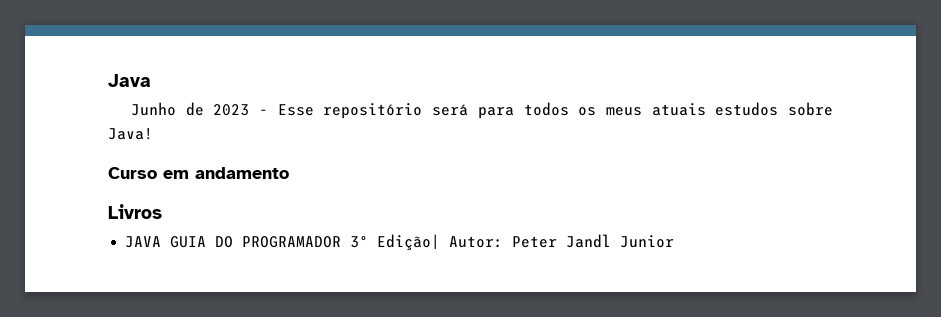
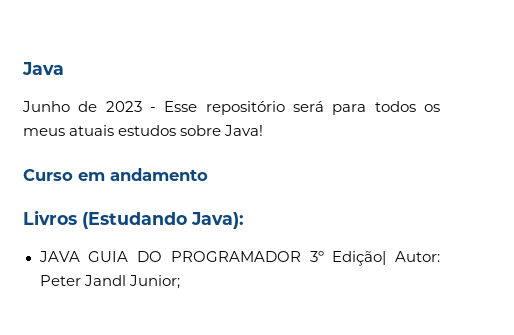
- Livros
+ Livros (Estudando Java):
- JAVA GUIA DO PROGRAMADOR 3º Edição| Autor: Peter Jandl Junior
+ JAVA GUIA DO PROGRAMADOR 3º Edição| Autor: Peter Jandl Junior;

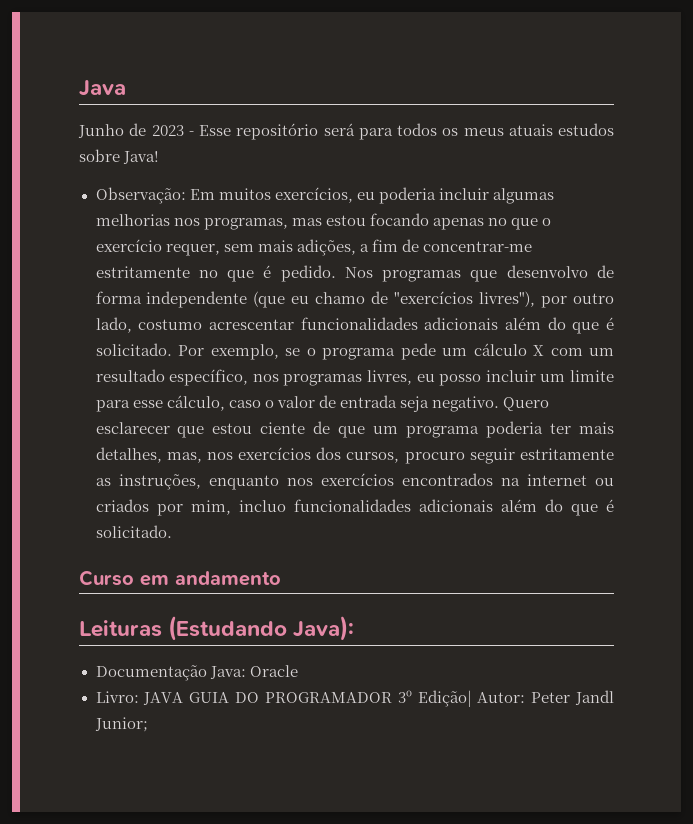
+ Observação: Em muitos exercícios, eu poderia incluir algumas melhorias nos programas, mas estou focando apenas no que o exercício requer, sem mais adições, a fim de concentrar-me estritamente no que é pedido. Nos programas que desenvolvo de forma independente (que eu chamo de "exercícios livres"), por outro lado, costumo acrescentar funcionalidades adicionais além do que é solicitado. Por exemplo, se o programa pede um cálculo X com um resultado específico, nos programas livres, eu posso incluir um limite para esse cálculo, caso o valor de entrada seja negativo. Quero esclarecer que estou ciente de que um programa poderia ter mais detalhes, mas, nos exercícios dos cursos, procuro seguir estritamente as instruções, enquanto nos exercícios encontrados na internet ou criados por mim, incluo funcionalidades adicionais além do que é solicitado.
- Livros (Estudando Java):
+ Leituras (Estudando Java):
- JAVA GUIA DO PROGRAMADOR 3º Edição| Autor: Peter Jandl Junior;
+ Documentação Java: Oracle
+ Livro: JAVA GUIA DO PROGRAMADOR 3º Edição| Autor: Peter Jandl Junior;

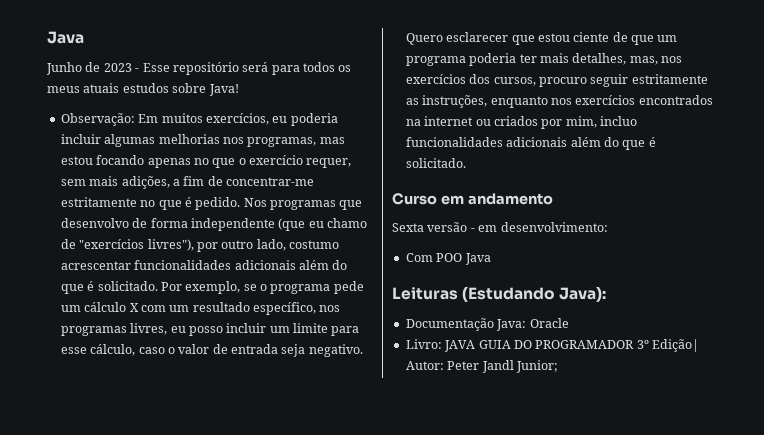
+ Sexta versão - em desenvolvimento:
+ Com POO Java

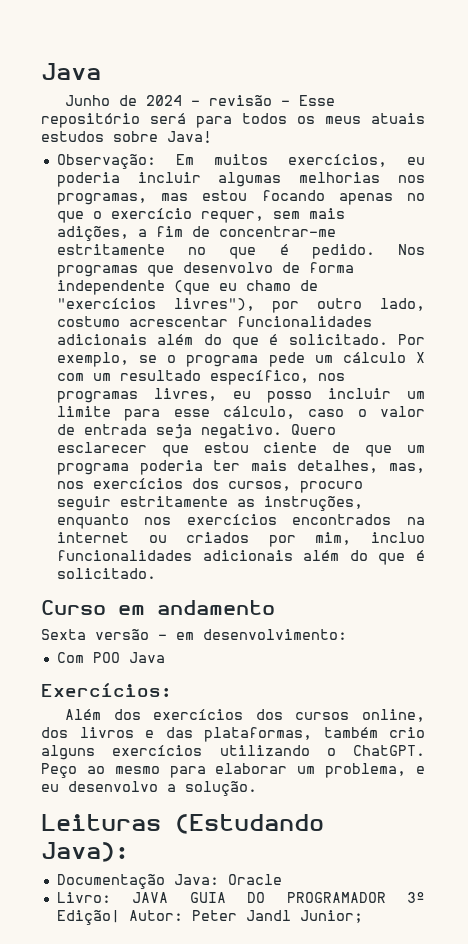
- Junho de 2023 - Esse repositório será para todos os meus atuais estudos sobre Java!
+ Junho de 2024 - revisão - Esse repositório será para todos os meus atuais estudos sobre Java!
+ Exercícios:
+ Além dos exercícios dos cursos online, dos livros e das plataformas, também crio alguns exercícios utilizando o ChatGPT. Peço ao mesmo para elaborar um problema, e eu desenvolvo a solução.

